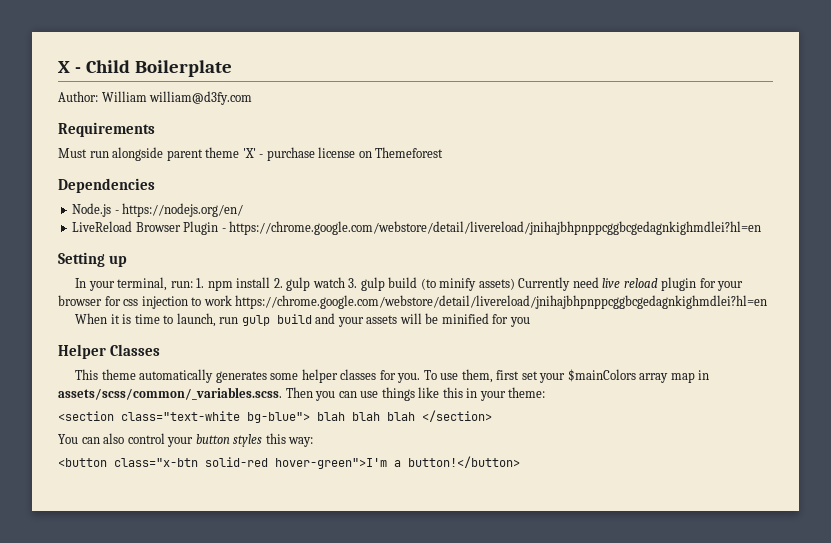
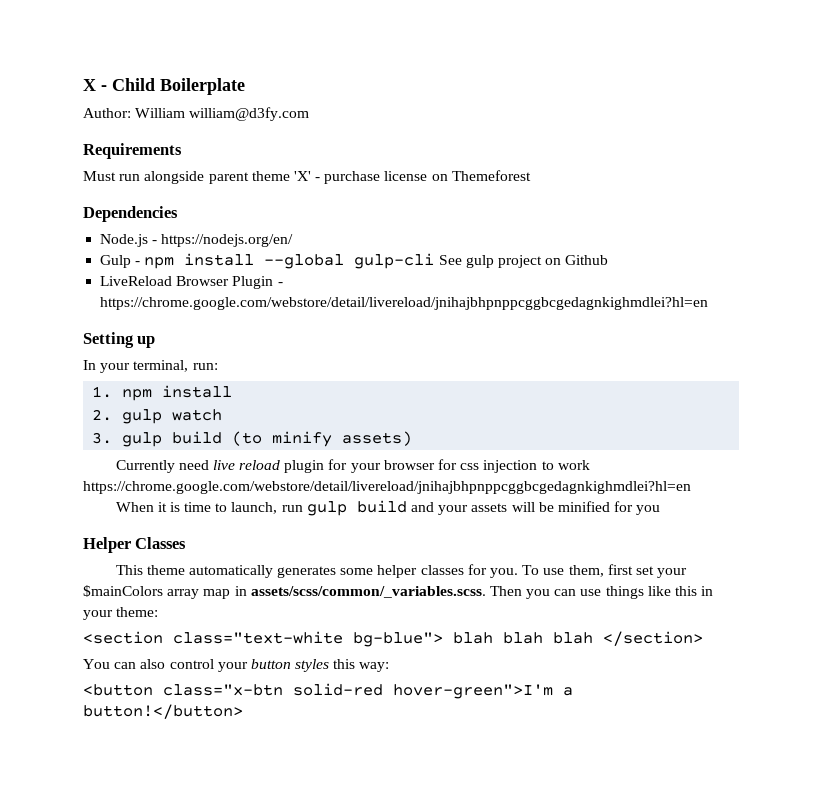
+ Gulp - npm install --global gulp-cli See gulp project on Github
- In your terminal, run: 1. npm install 2. gulp watch 3. gulp build (to minify assets) Currently need live reload plugin for your browser for css injection to work https://chrome.google.com/webstore/detail/livereload/jnihajbhpnppcggbcgedagnkighmdlei?hl=en
+ In your terminal, run:
+ 1. npm install
+ 2. gulp watch
+ 3. gulp build (to minify assets)
+ Currently need live reload plugin for your browser for css injection to work https://chrome.google.com/webstore/detail/livereload/jnihajbhpnppcggbcgedagnkighmdlei?hl=en

